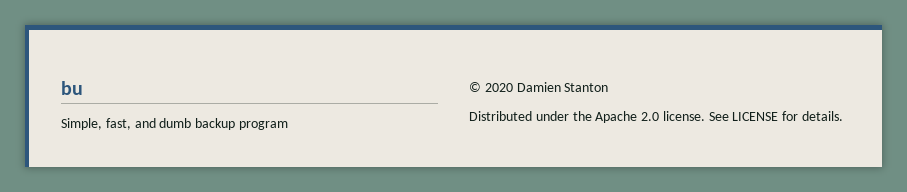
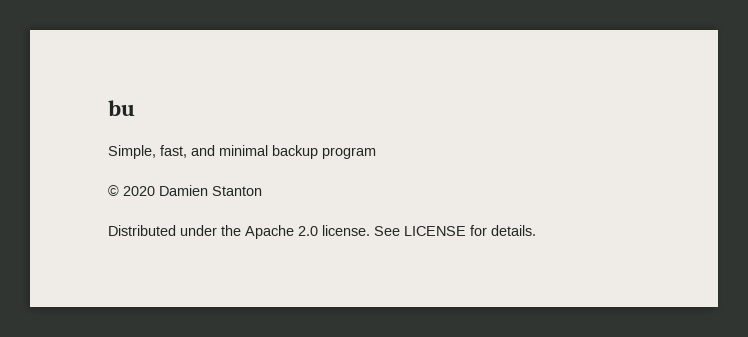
- Simple, fast, and dumb backup program
+ Simple, fast, and minimal backup program

